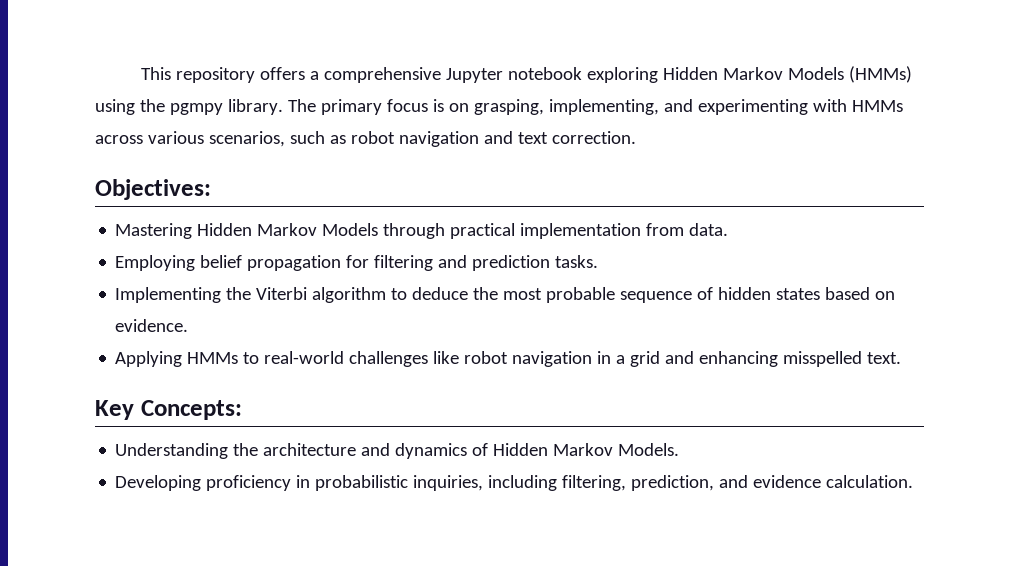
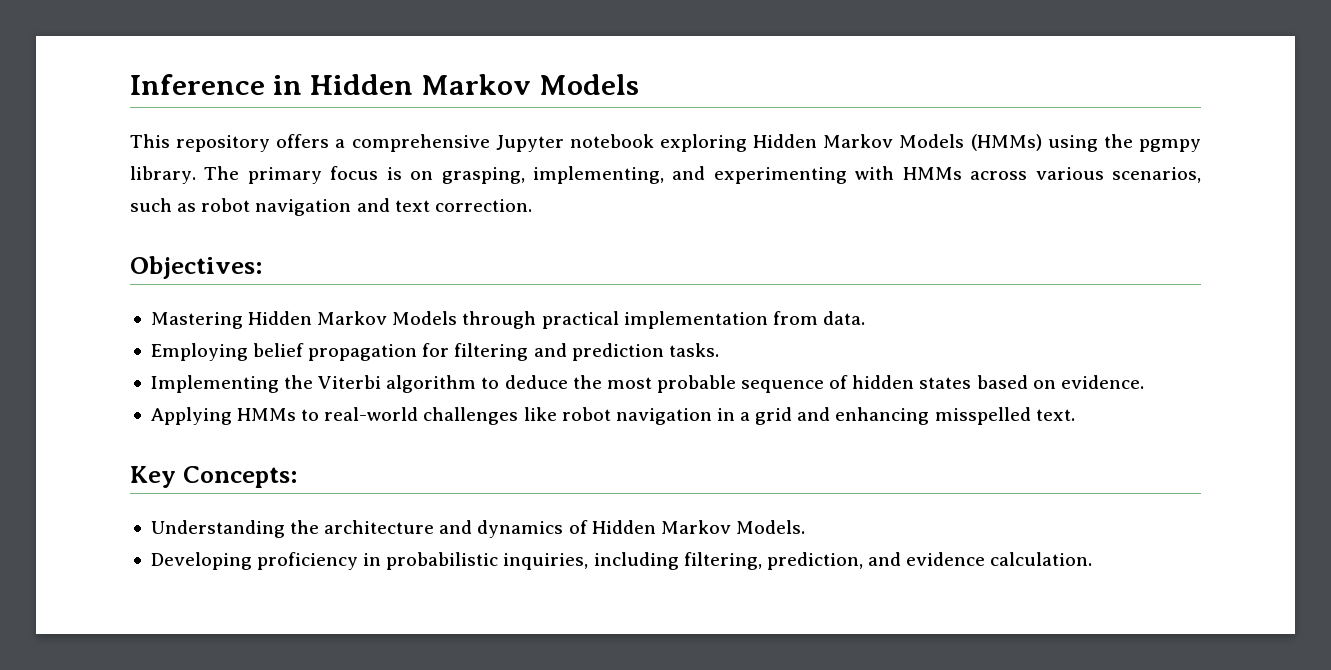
+ Inference in Hidden Markov Models

